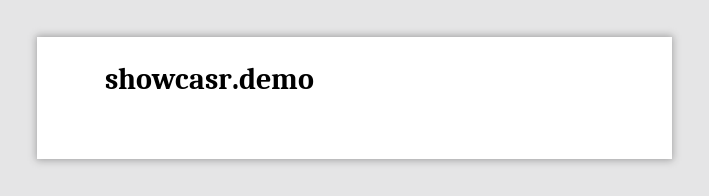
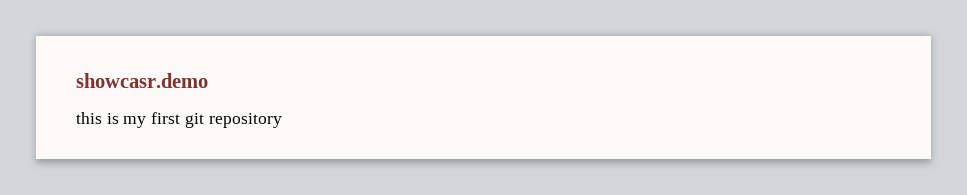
+ this is my first git repository

